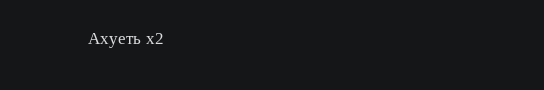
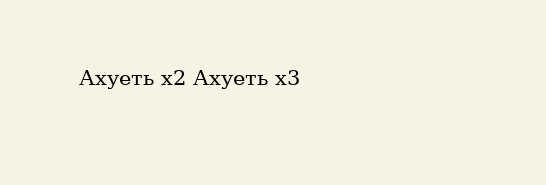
- Ахуеть x2
+ Ахуеть x2 Ахуеть x3

